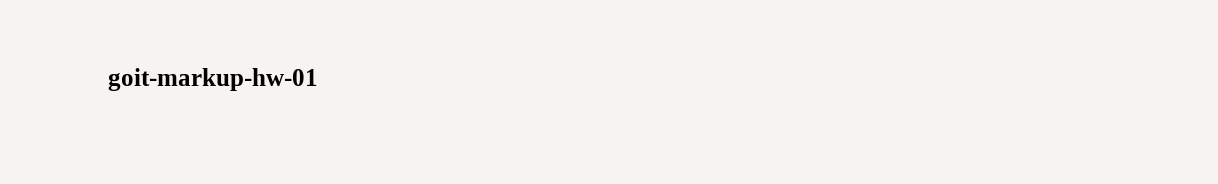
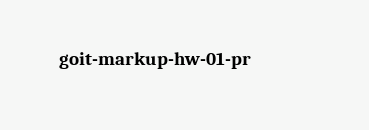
- goit-markup-hw-01
+ goit-markup-hw-01-pr

